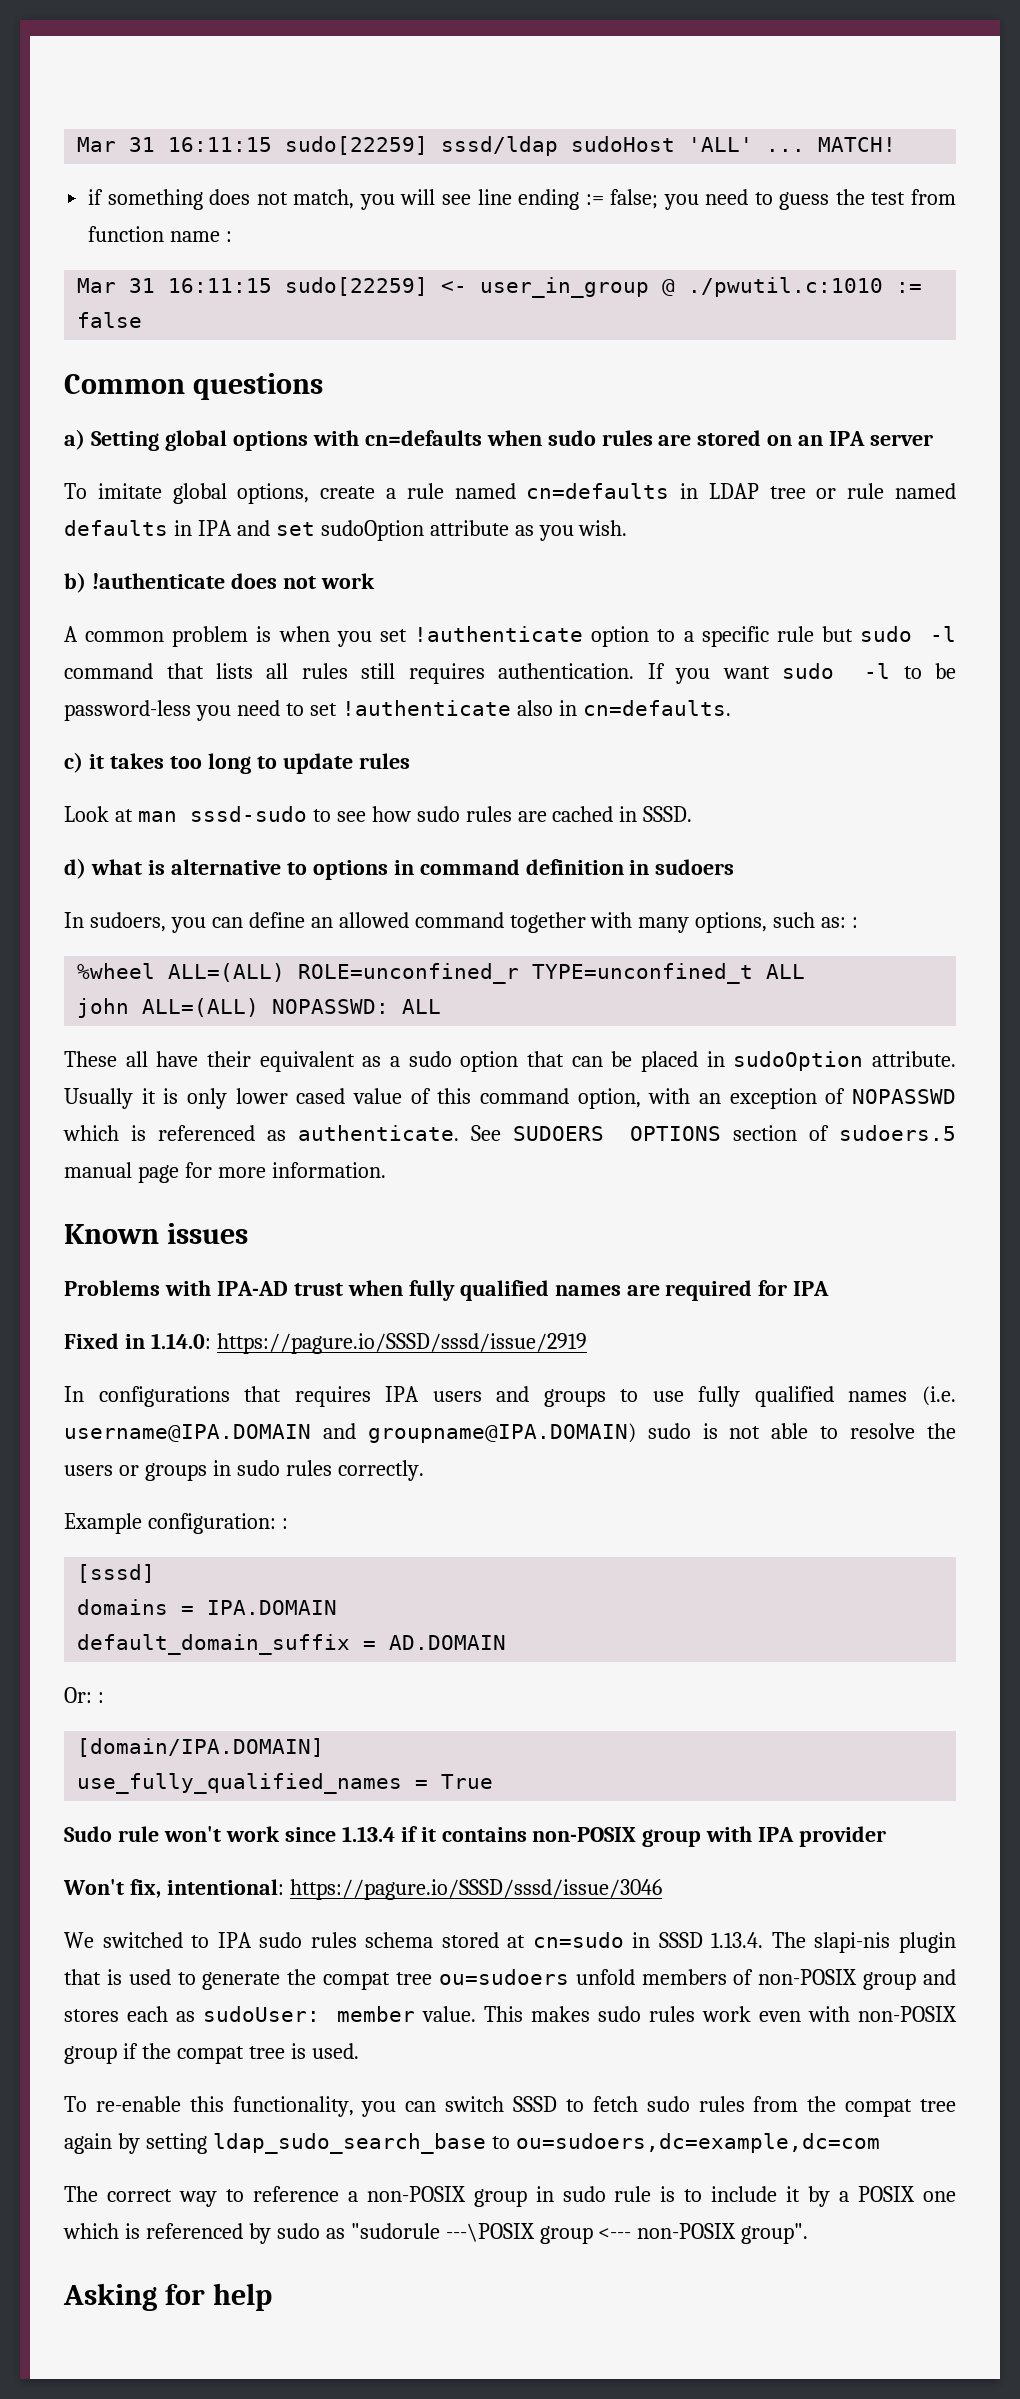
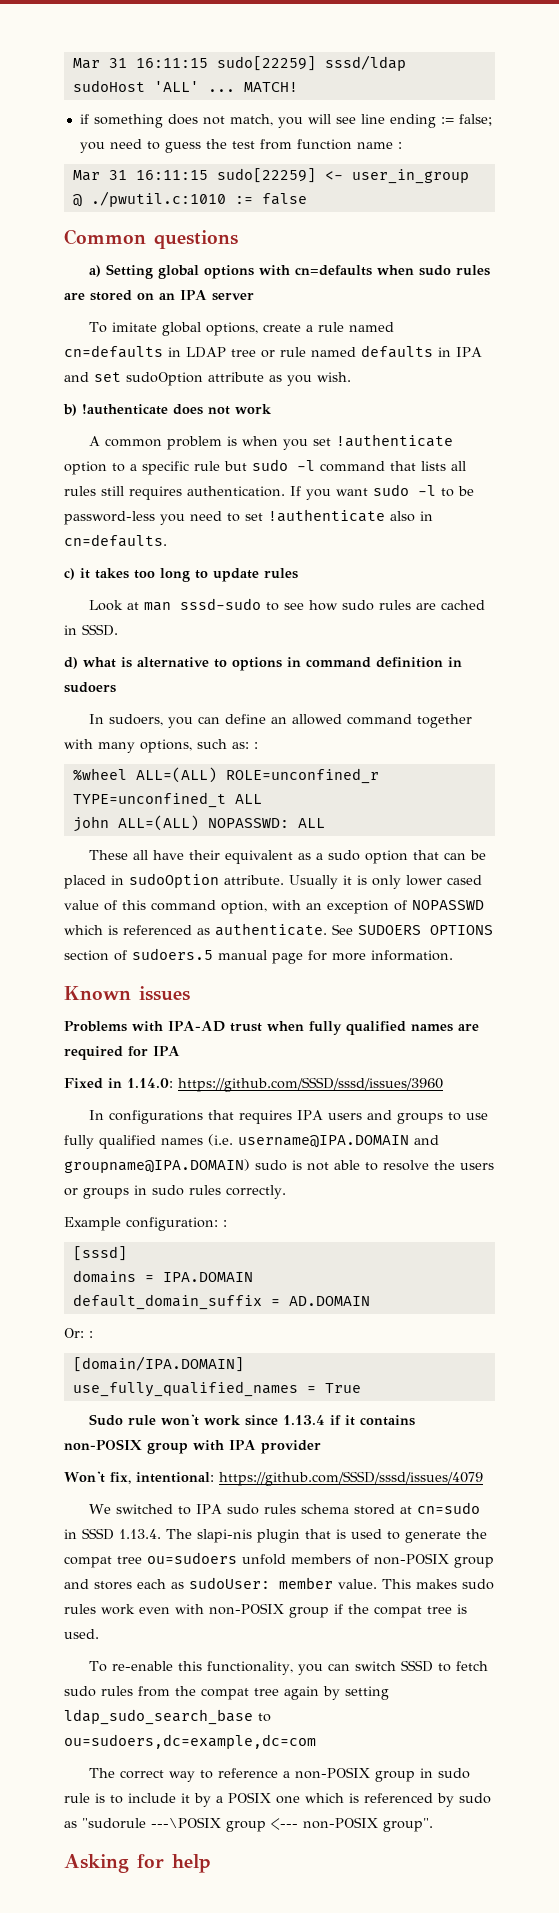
- Fixed in 1.14.0: https://pagure.io/SSSD/sssd/issue/2919
+ Fixed in 1.14.0: https://github.com/SSSD/sssd/issues/3960
- Won't fix, intentional: https://pagure.io/SSSD/sssd/issue/3046
+ Won't fix, intentional: https://github.com/SSSD/sssd/issues/4079

